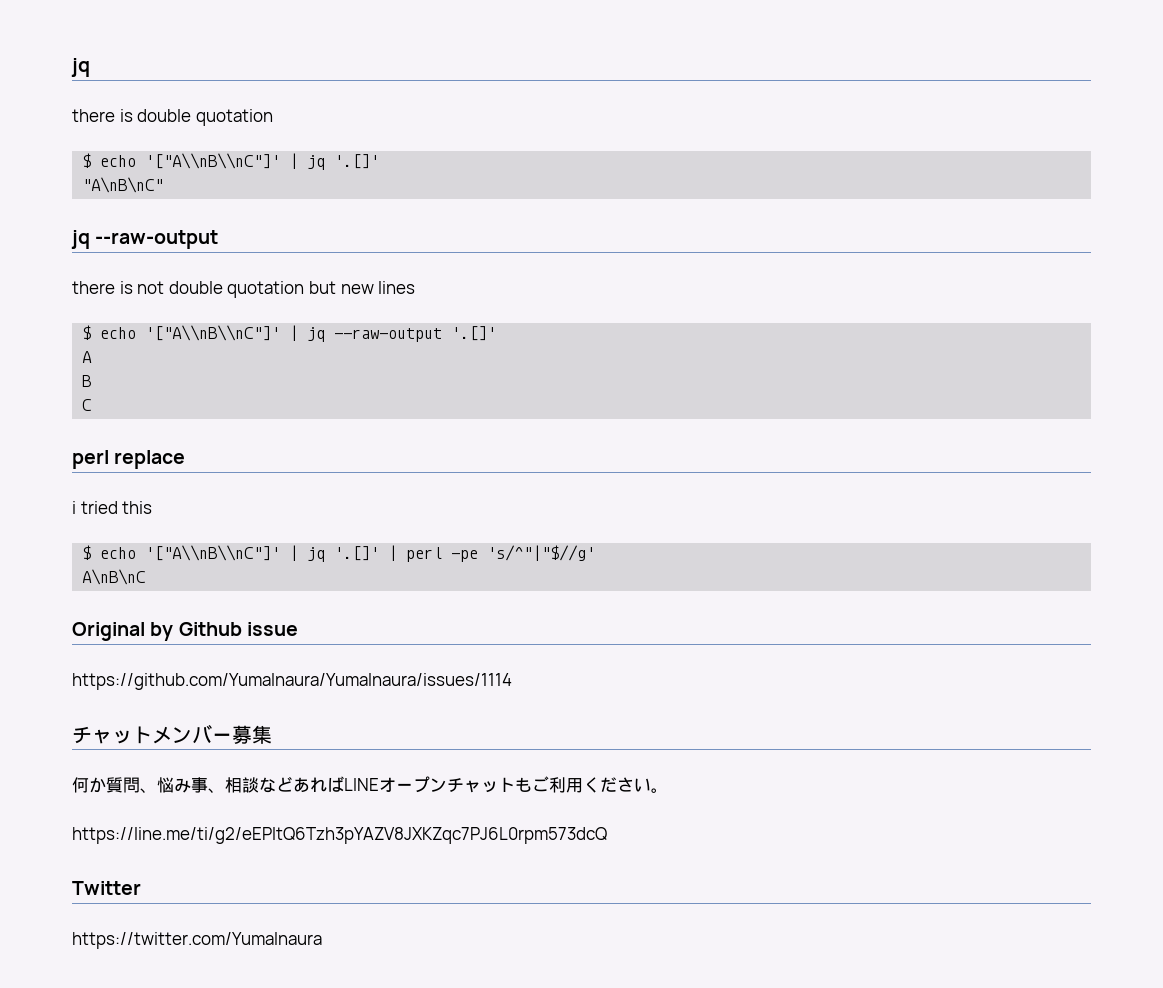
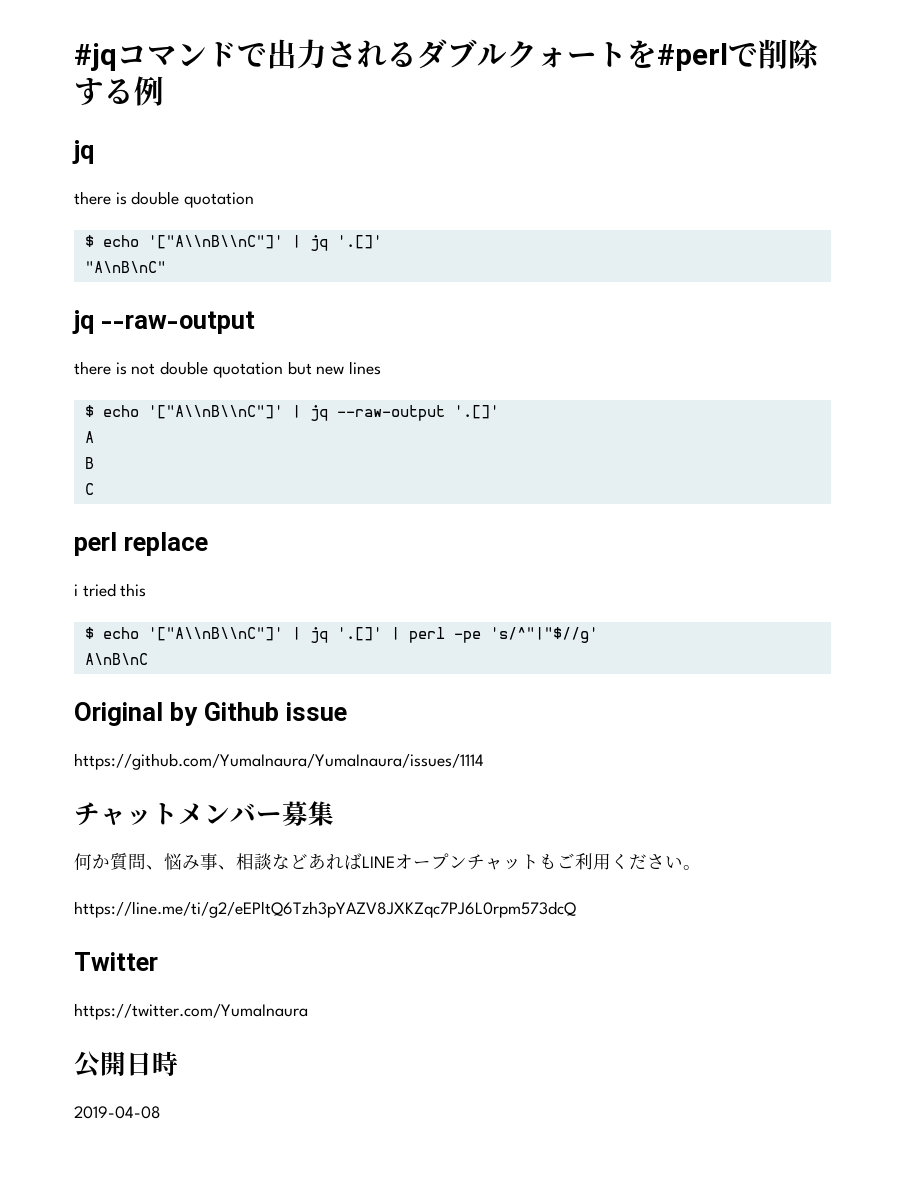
+ #jqコマンドで出力されるダブルクォートを#perlで削除する例
+ 公開日時
+ 2019-04-08

